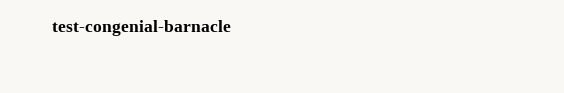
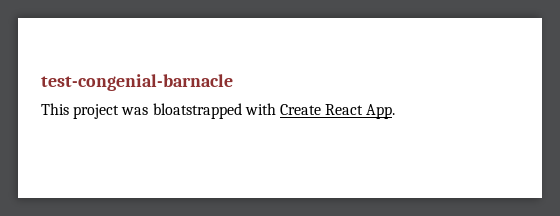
+ This project was bloatstrapped with Create React App.

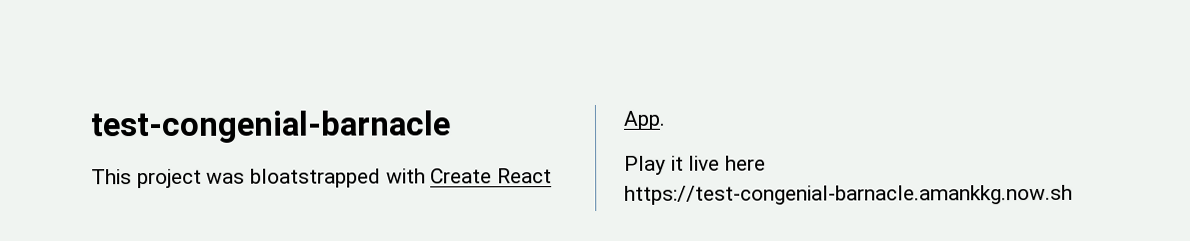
+ Play it live here https://test-congenial-barnacle.amankkg.now.sh

